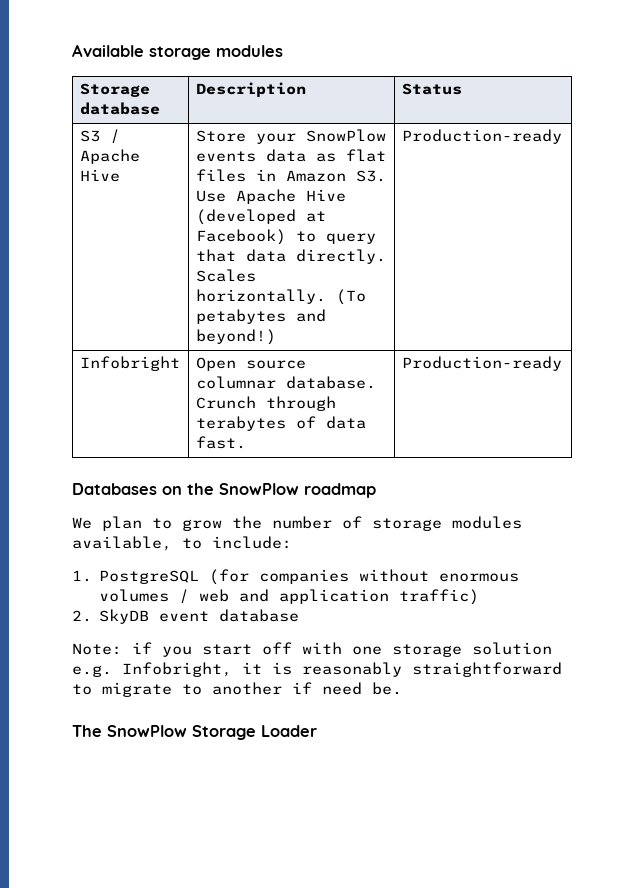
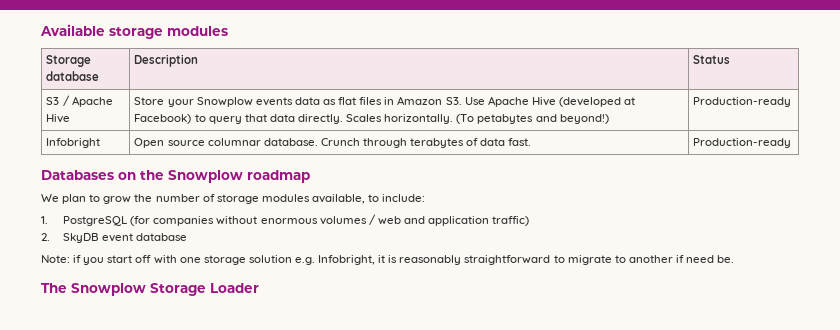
- S3 / Apache Hive | Store your SnowPlow events data as flat files in Amazon S3. Use Apache Hive (developed at Facebook) to query that data directly. Scales horizontally. (To petabytes and beyond!) | Production-ready
+ S3 / Apache Hive | Store your Snowplow events data as flat files in Amazon S3. Use Apache Hive (developed at Facebook) to query that data directly. Scales horizontally. (To petabytes and beyond!) | Production-ready
- Databases on the SnowPlow roadmap
+ Databases on the Snowplow roadmap
- The SnowPlow Storage Loader
+ The Snowplow Storage Loader

